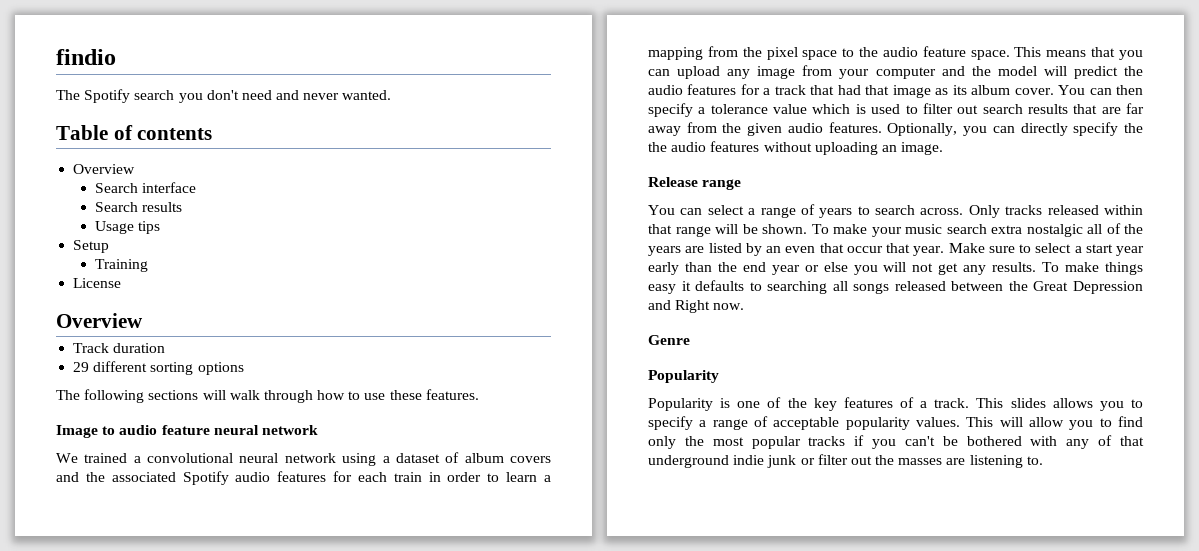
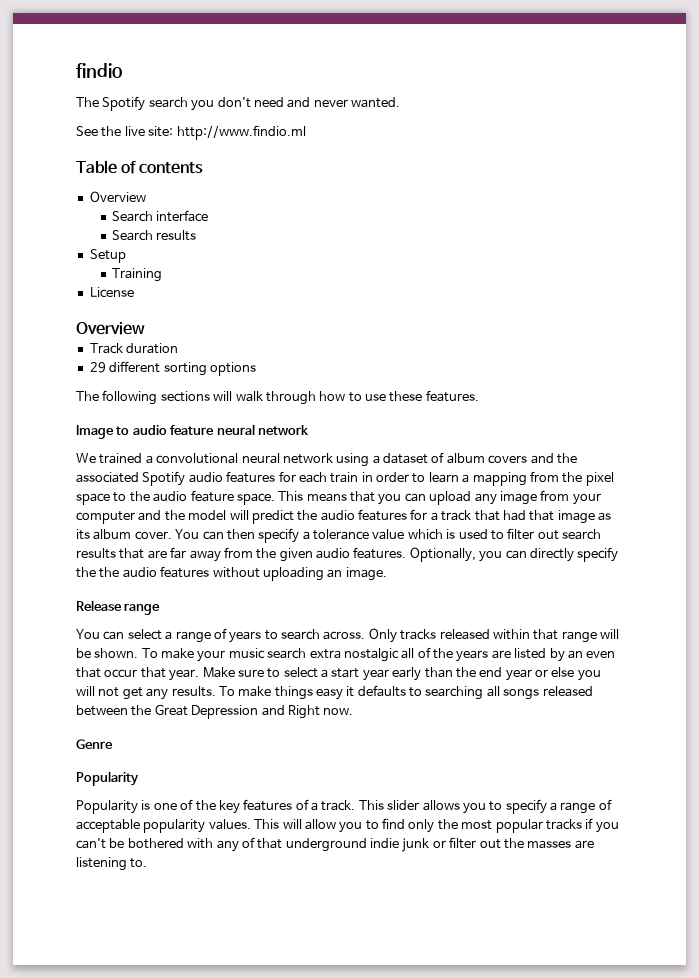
+ See the live site: http://www.findio.ml
- Usage tips
- This slides allows you to specify a range of acceptable popularity values.
+ This slider allows you to specify a range of acceptable popularity values.

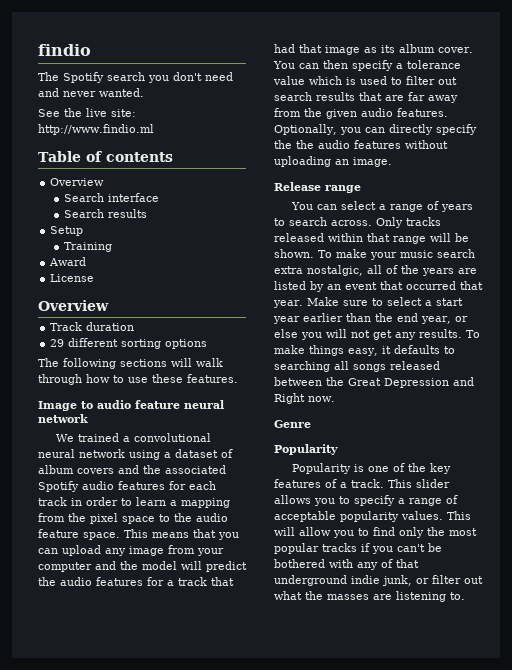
+ Award
- We trained a convolutional neural network using a dataset of album covers and the associated Spotify audio features for each train in order to learn a mapping from the pixel space to the audio feature space.
+ We trained a convolutional neural network using a dataset of album covers and the associated Spotify audio features for each track in order to learn a mapping from the pixel space to the audio feature space.
- To make your music search extra nostalgic all of the years are listed by an even that occur that year.
+ To make your music search extra nostalgic, all of the years are listed by an event that occurred that year.
- Make sure to select a start year early than the end year or else you will not get any results.
+ Make sure to select a start year earlier than the end year, or else you will not get any results.
- To make things easy it defaults to searching all songs released between the Great Depression and Right now.
+ To make things easy, it defaults to searching all songs released between the Great Depression and Right now.
- This will allow you to find only the most popular tracks if you can't be bothered with any of that underground indie junk or filter out the masses are listening to.
+ This will allow you to find only the most popular tracks if you can't be bothered with any of that underground indie junk, or filter out what the masses are listening to.

